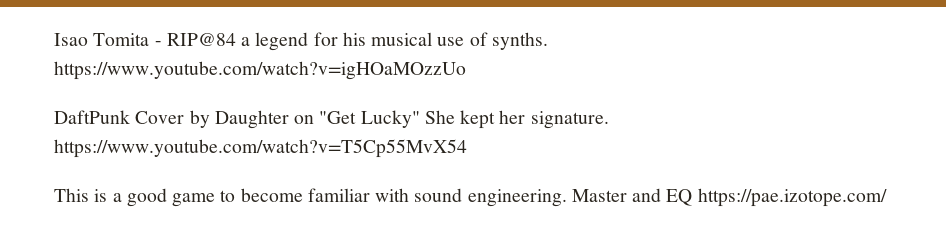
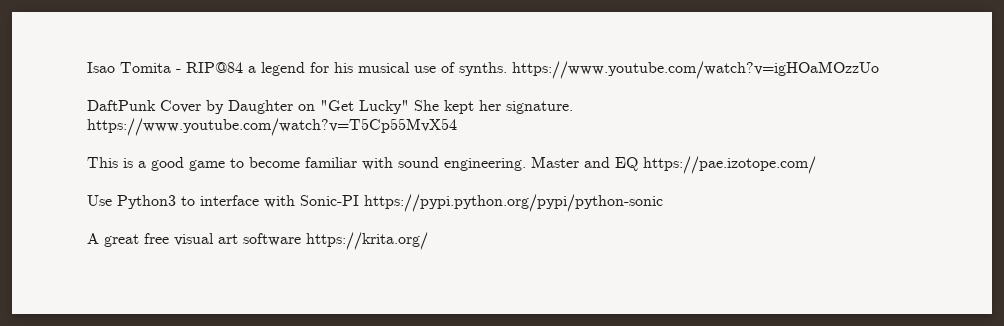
+ Use Python3 to interface with Sonic-PI https://pypi.python.org/pypi/python-sonic
+ A great free visual art software https://krita.org/

